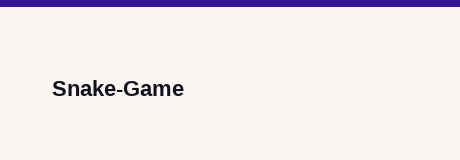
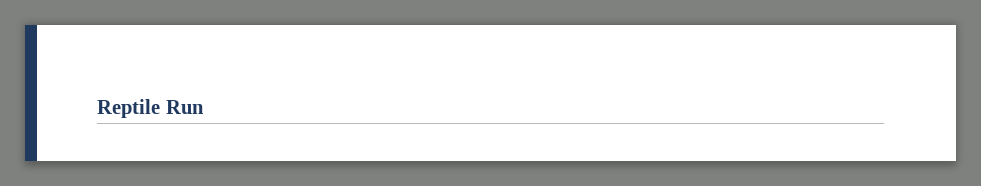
- Snake-Game
+ Reptile Run

